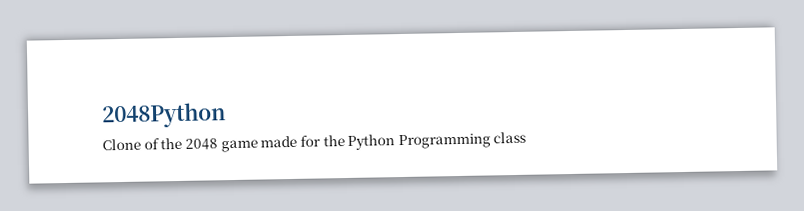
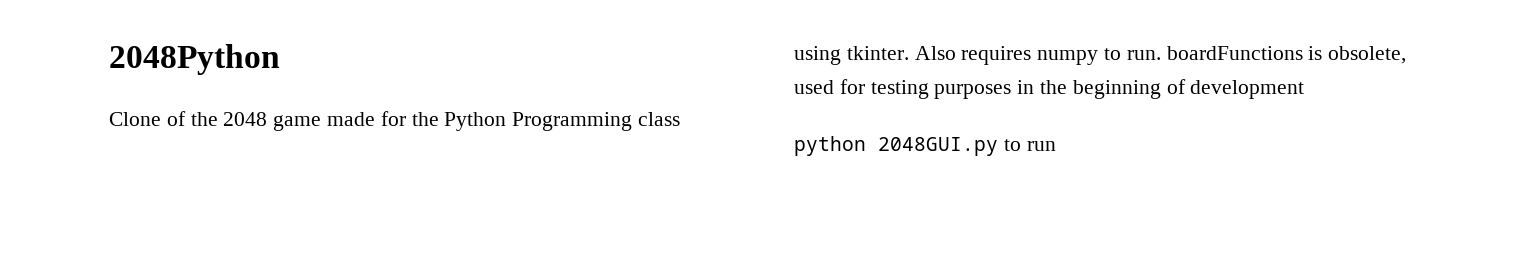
- Clone of the 2048 game made for the Python Programming class
+ Clone of the 2048 game made for the Python Programming class using tkinter. Also requires numpy to run. boardFunctions is obsolete, used for testing purposes in the beginning of development
+ python 2048GUI.py to run

